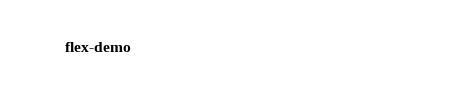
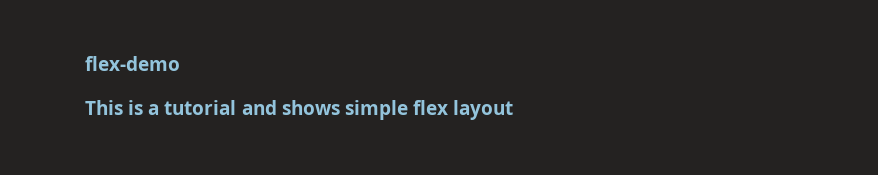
+ This is a tutorial and shows simple flex layout

